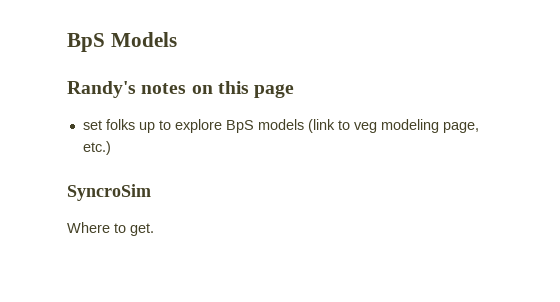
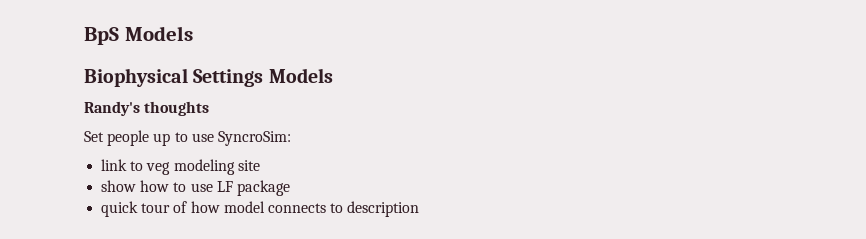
- Randy's notes on this page
- set folks up to explore BpS models (link to veg modeling page, etc.)
- SyncroSim
- Where to get.
+ Biophysical Settings Models
+ Randy's thoughts
+ Set people up to use SyncroSim:
+ link to veg modeling site
+ show how to use LF package
+ quick tour of how model connects to description

